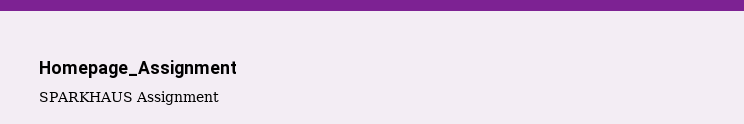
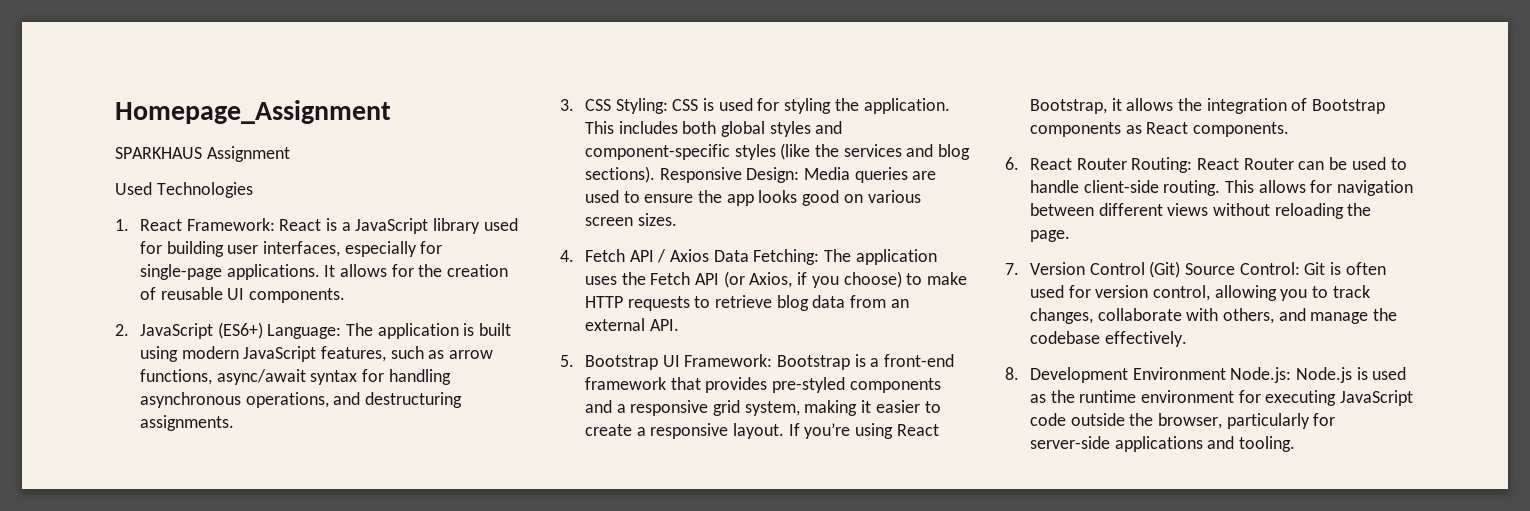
+ Used Technologies
+ 1. React Framework: React is a JavaScript library used for building user interfaces, especially for single-page applications. It allows for the creation of reusable UI components.
+ 2. JavaScript (ES6+) Language: The application is built using modern JavaScript features, such as arrow functions, async/await syntax for handling asynchronous operations, and destructuring assignments.
+ 3. CSS Styling: CSS is used for styling the application. This includes both global styles and component-specific styles (like the services and blog sections). Responsive Design: Media queries are used to ensure the app looks good on various screen sizes.
+ 4. Fetch API / Axios Data Fetching: The application uses the Fetch API (or Axios, if you choose) to make HTTP requests to retrieve blog data from an external API.
+ 5. Bootstrap UI Framework: Bootstrap is a front-end framework that provides pre-styled components and a responsive grid system, making it easier to create a responsive layout. If you’re using React Bootstrap, it allows the integration of Bootstrap components as React components.
+ 6. React Router Routing: React Router can be used to handle client-side routing. This allows for navigation between different views without reloading the page.
+ 7. Version Control (Git) Source Control: Git is often used for version control, allowing you to track changes, collaborate with others, and manage the codebase effectively.
+ 8. Development Environment Node.js: Node.js is used as the runtime environment for executing JavaScript code outside the browser, particularly for server-side applications and tooling.

